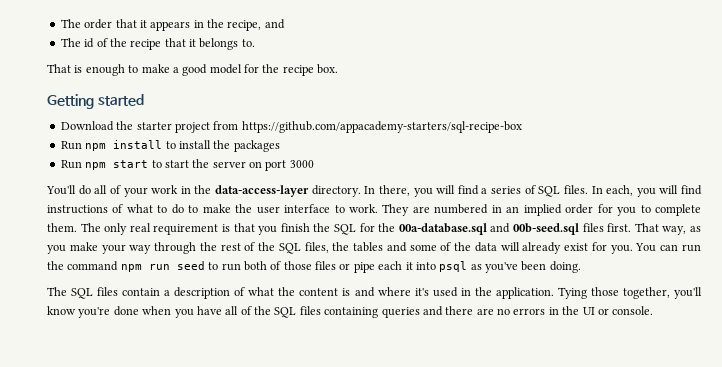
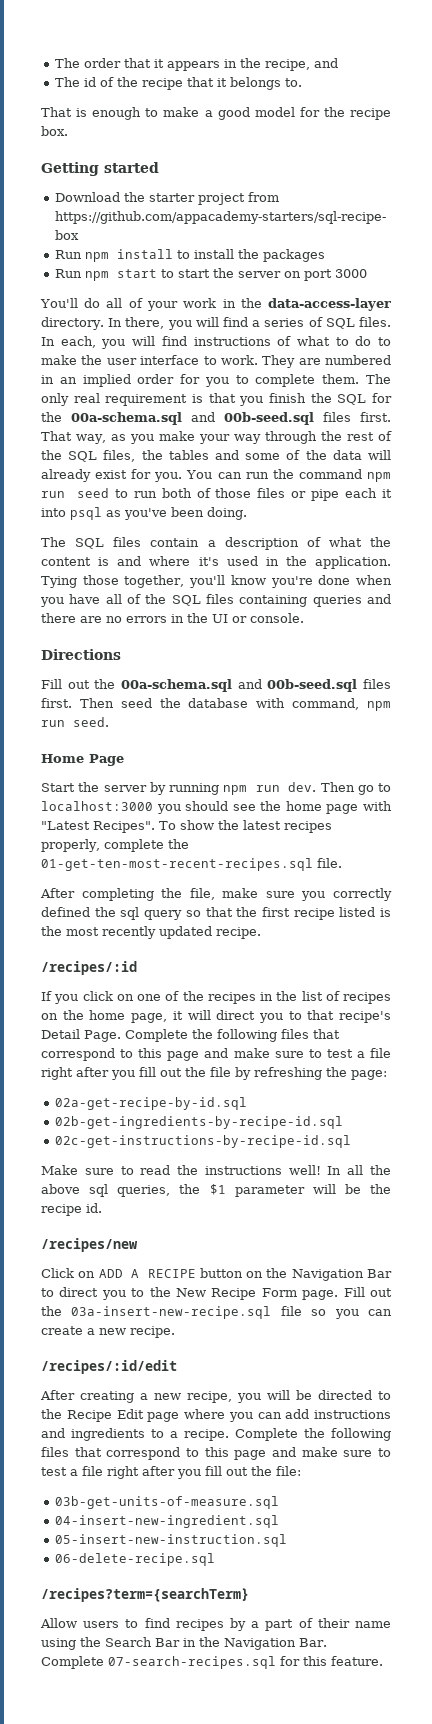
- The only real requirement is that you finish the SQL for the 00a-database.sql and 00b-seed.sql files first.
+ The only real requirement is that you finish the SQL for the 00a-schema.sql and 00b-seed.sql files first.
+ Directions
+ Fill out the 00a-schema.sql and 00b-seed.sql files first. Then seed the database with command, npm run seed.
+ Home Page
+ Start the server by running npm run dev. Then go to localhost:3000 you should see the home page with "Latest Recipes". To show the latest recipes properly, complete the 01-get-ten-most-recent-recipes.sql file.
+ After completing the file, make sure you correctly defined the sql query so that the first recipe listed is the most recently updated recipe.
+ /recipes/:id
+ If you click on one of the recipes in the list of recipes on the home page, it will direct you to that recipe's Detail Page. Complete the following files that correspond to this page and make sure to test a file right after you fill out the file by refreshing the page:
+ 02a-get-recipe-by-id.sql
+ 02b-get-ingredients-by-recipe-id.sql
+ 02c-get-instructions-by-recipe-id.sql
+ Make sure to read the instructions well! In all the above sql queries, the $1 parameter will be the recipe id.
+ /recipes/new
+ Click on ADD A RECIPE button on the Navigation Bar to direct you to the New Recipe Form page. Fill out the 03a-insert-new-recipe.sql file so you can create a new recipe.
+ /recipes/:id/edit
+ After creating a new recipe, you will be directed to the Recipe Edit page where you can add instructions and ingredients to a recipe. Complete the following files that correspond to this page and make sure to test a file right after you fill out the file:
+ 03b-get-units-of-measure.sql
+ 04-insert-new-ingredient.sql
+ 05-insert-new-instruction.sql
+ 06-delete-recipe.sql
+ /recipes?term={searchTerm}
+ Allow users to find recipes by a part of their name using the Search Bar in the Navigation Bar. Complete 07-search-recipes.sql for this feature.

